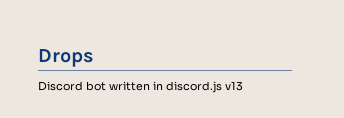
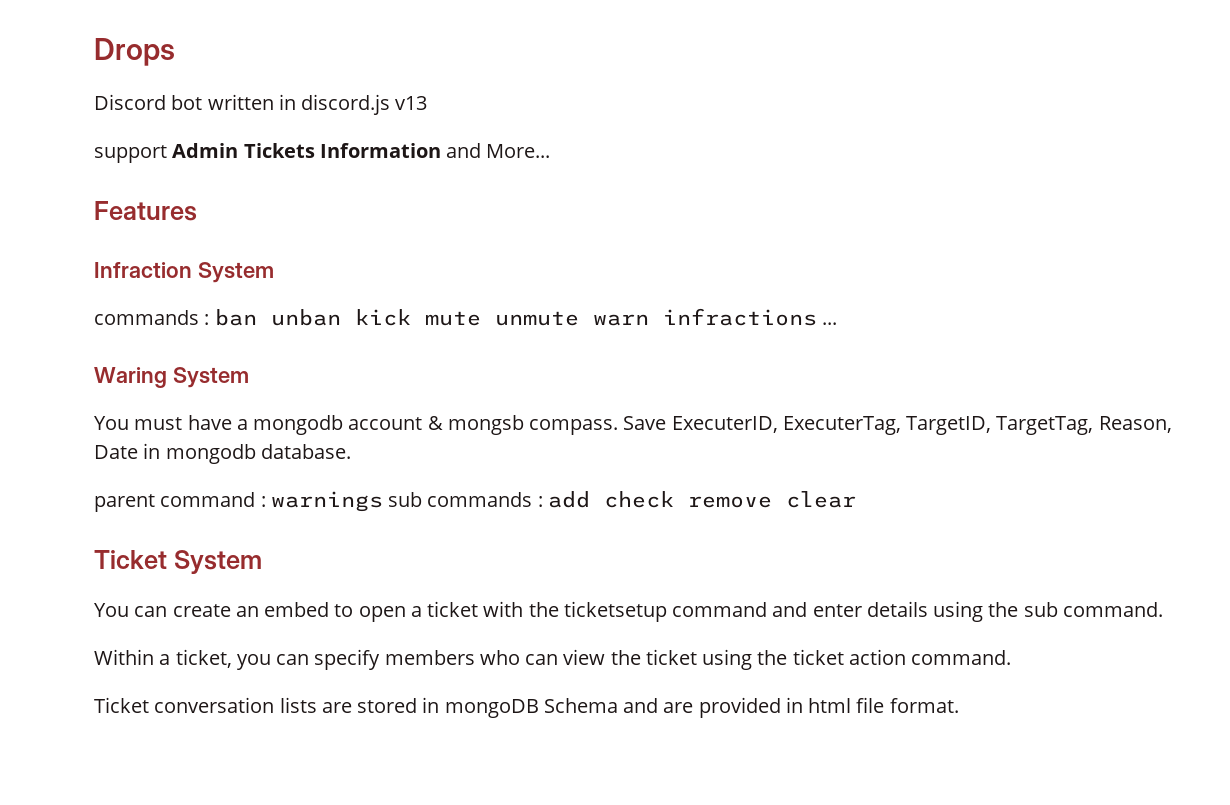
+ support Admin Tickets Information and More...
+ Features
+ Infraction System
+ commands : ban unban kick mute unmute warn infractions ...
+ Waring System
+ You must have a mongodb account & mongsb compass. Save ExecuterID, ExecuterTag, TargetID, TargetTag, Reason, Date in mongodb database.
+ parent command : warnings sub commands : add check remove clear
+ Ticket System
+ You can create an embed to open a ticket with the ticketsetup command and enter details using the sub command.
+ Within a ticket, you can specify members who can view the ticket using the ticket action command.
+ Ticket conversation lists are stored in mongoDB Schema and are provided in html file format.

